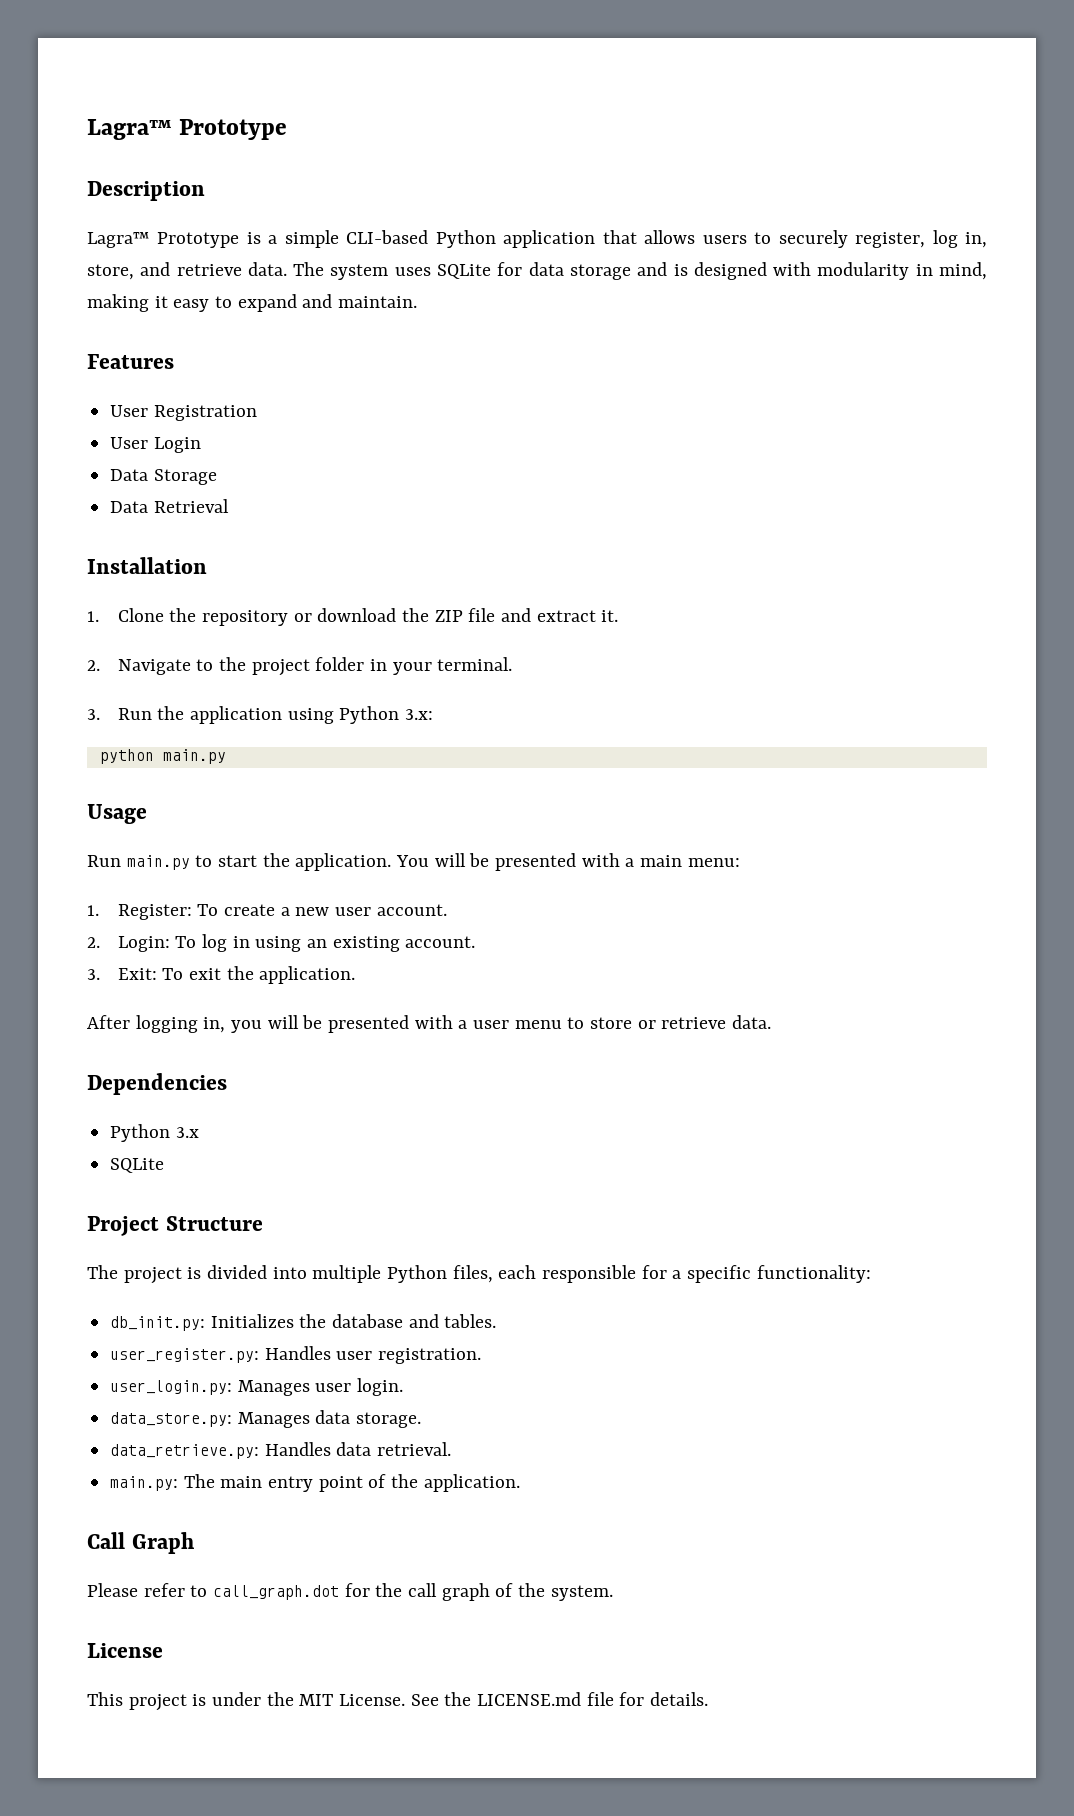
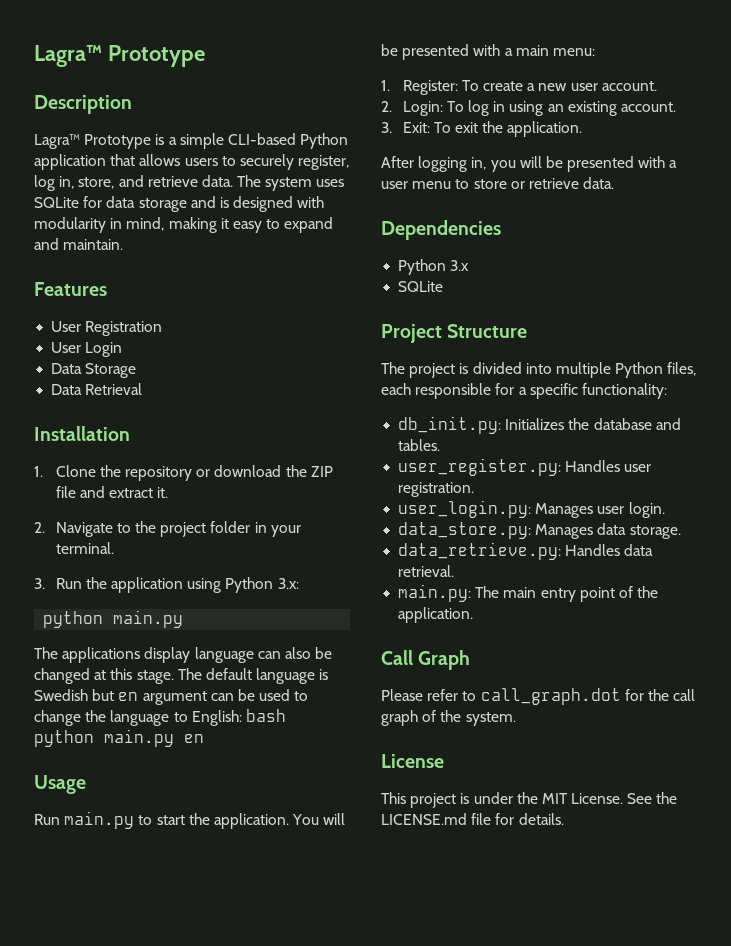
+ The applications display language can also be changed at this stage. The default language is Swedish but en argument can be used to change the language to English: bash python main.py en

